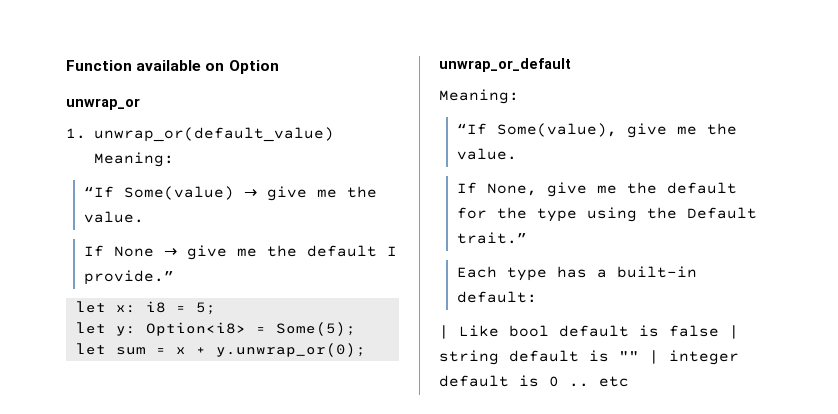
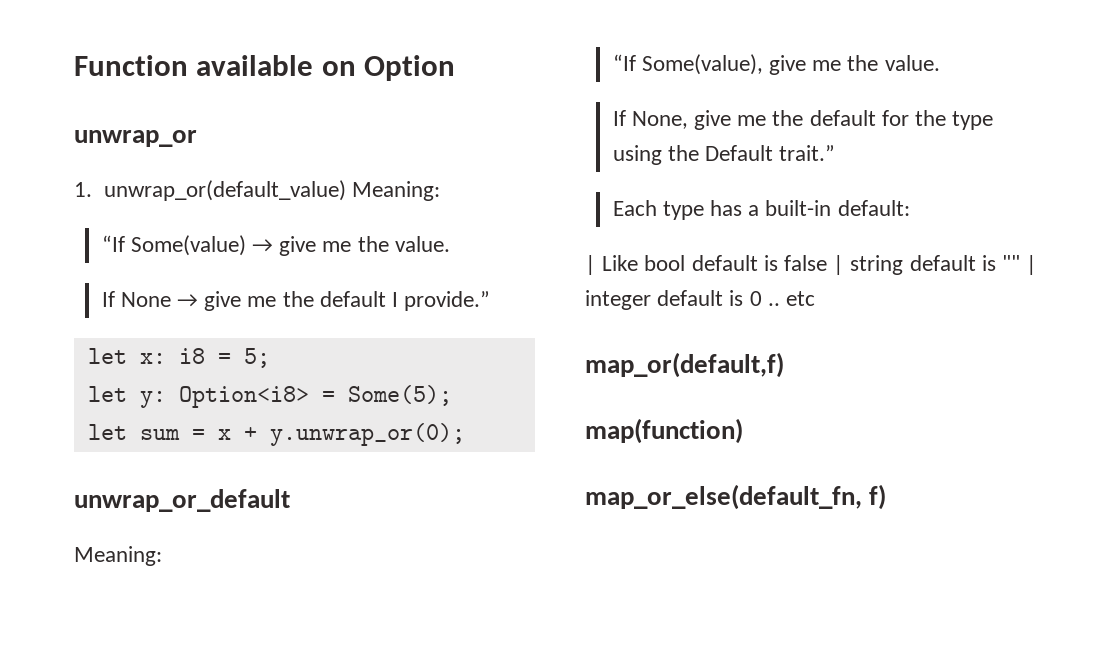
+ map_or(default,f)
+ map(function)
+ map_or_else(default_fn, f)

